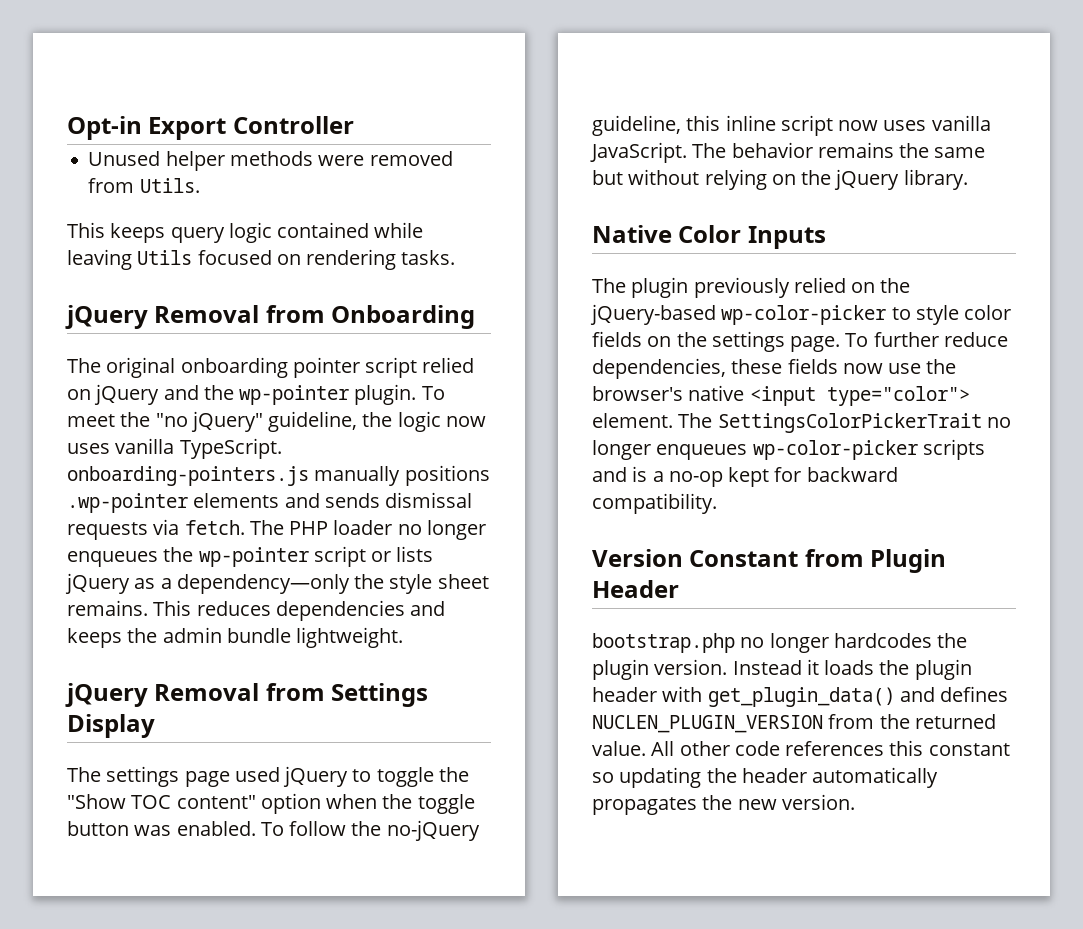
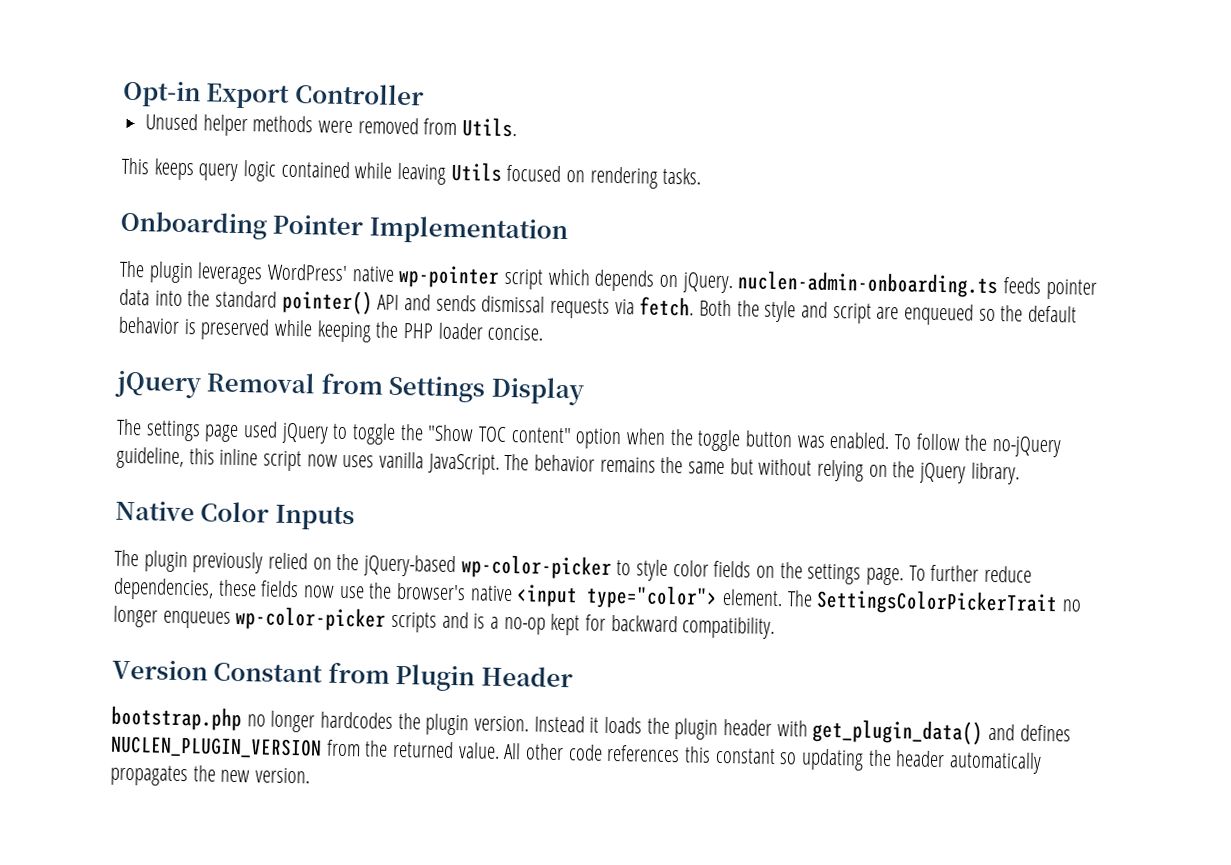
- jQuery Removal from Onboarding
- The original onboarding pointer script relied on jQuery and the wp-pointer plugin. To meet the "no jQuery" guideline, the logic now uses vanilla TypeScript. onboarding-pointers.js manually positions .wp-pointer elements and sends dismissal requests via fetch.
+ Onboarding Pointer Implementation
+ The plugin leverages WordPress' native wp-pointer script which depends on jQuery. nuclen-admin-onboarding.ts feeds pointer data into the standard pointer() API and sends dismissal requests via fetch.
- The PHP loader no longer enqueues the wp-pointer script or lists jQuery as a dependency—only the style sheet remains. This reduces dependencies and keeps the admin bundle lightweight.
+ Both the style and script are enqueued so the default behavior is preserved while keeping the PHP loader concise.

